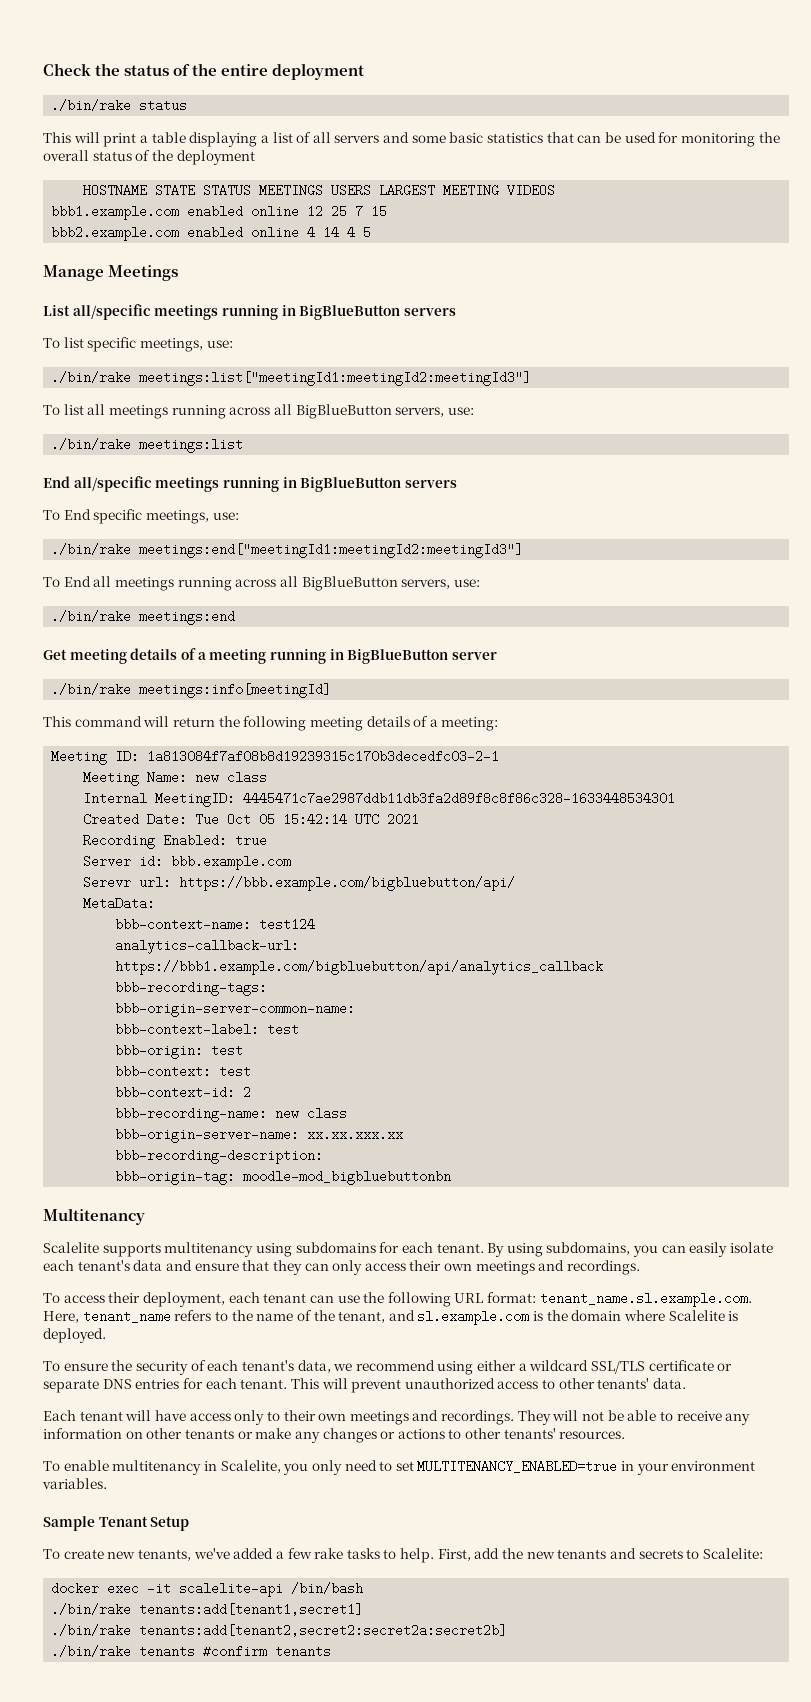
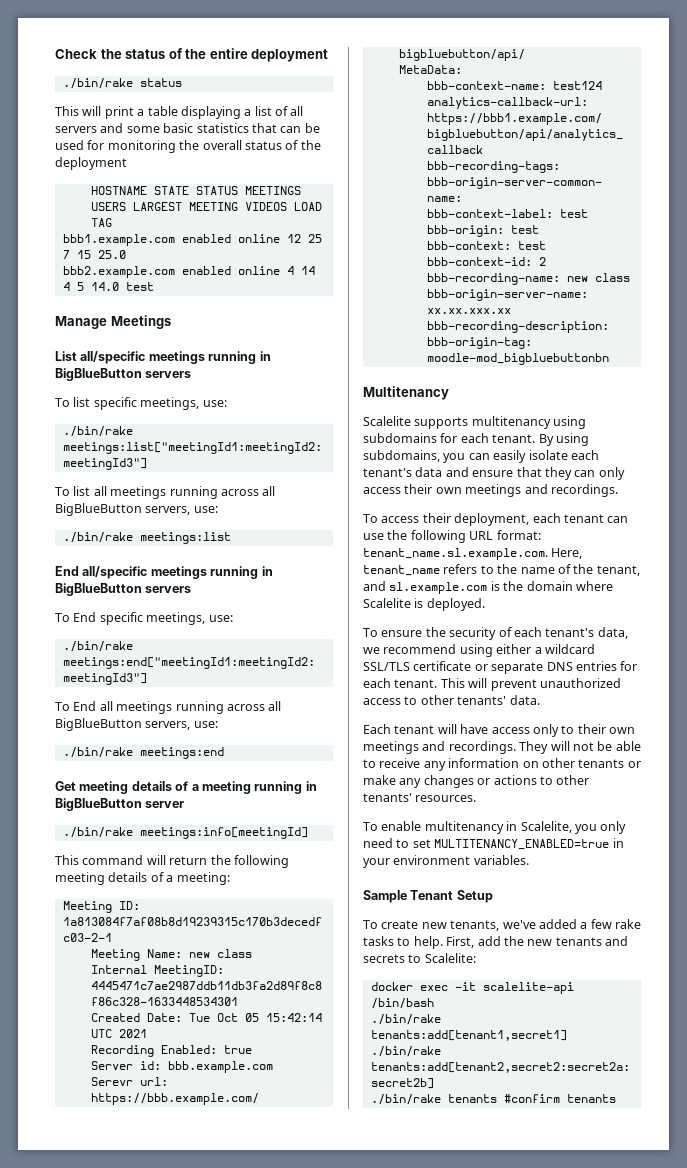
- HOSTNAME STATE STATUS MEETINGS USERS LARGEST MEETING VIDEOS
+ HOSTNAME STATE STATUS MEETINGS USERS LARGEST MEETING VIDEOS LOAD TAG
- bbb1.example.com enabled online 12 25 7 15
+ bbb1.example.com enabled online 12 25 7 15 25.0
- bbb2.example.com enabled online 4 14 4 5
+ bbb2.example.com enabled online 4 14 4 5 14.0 test

